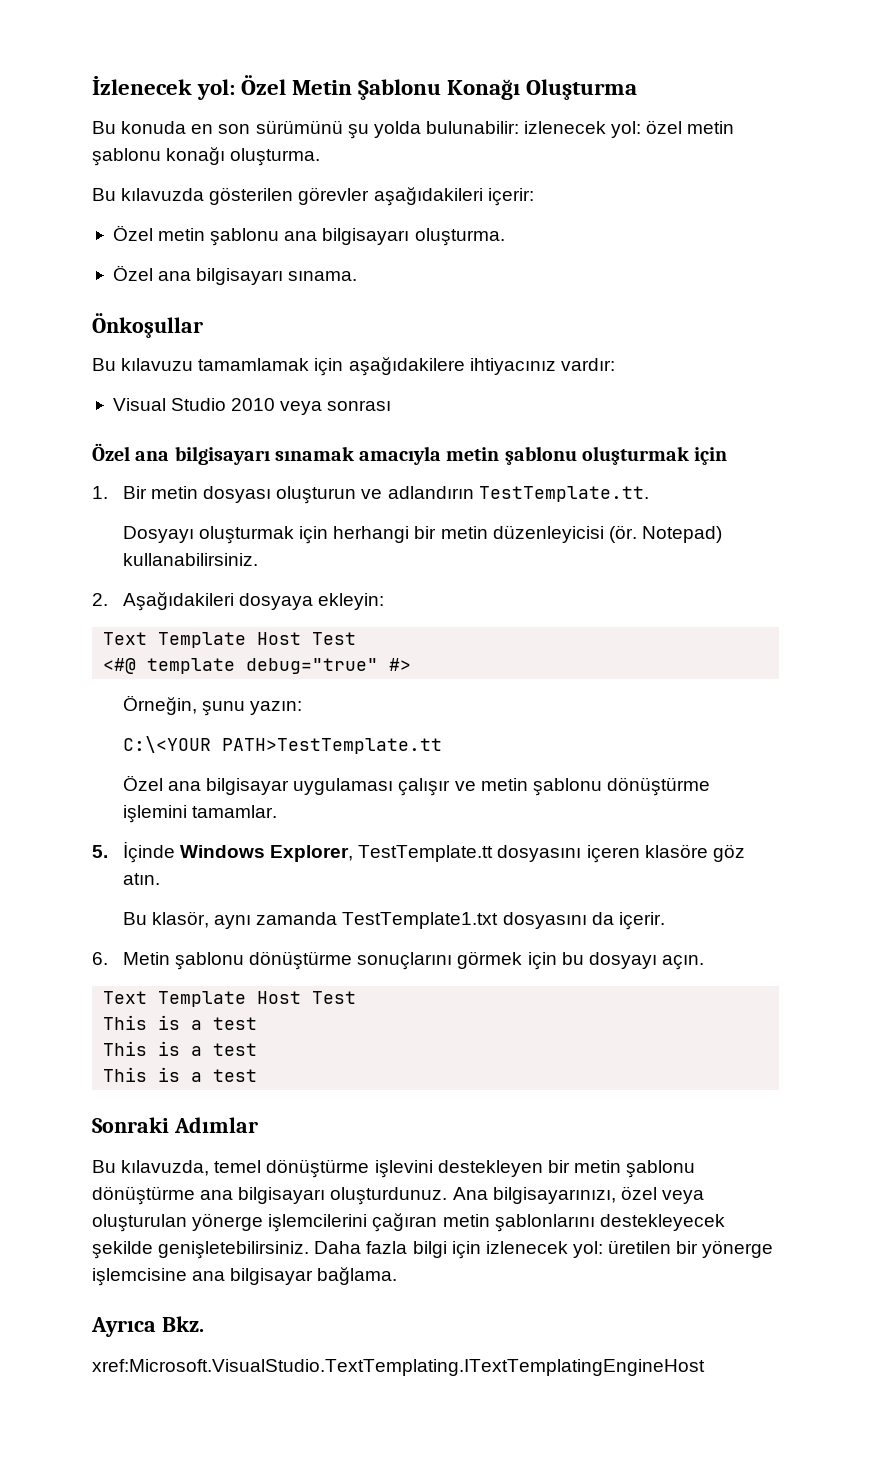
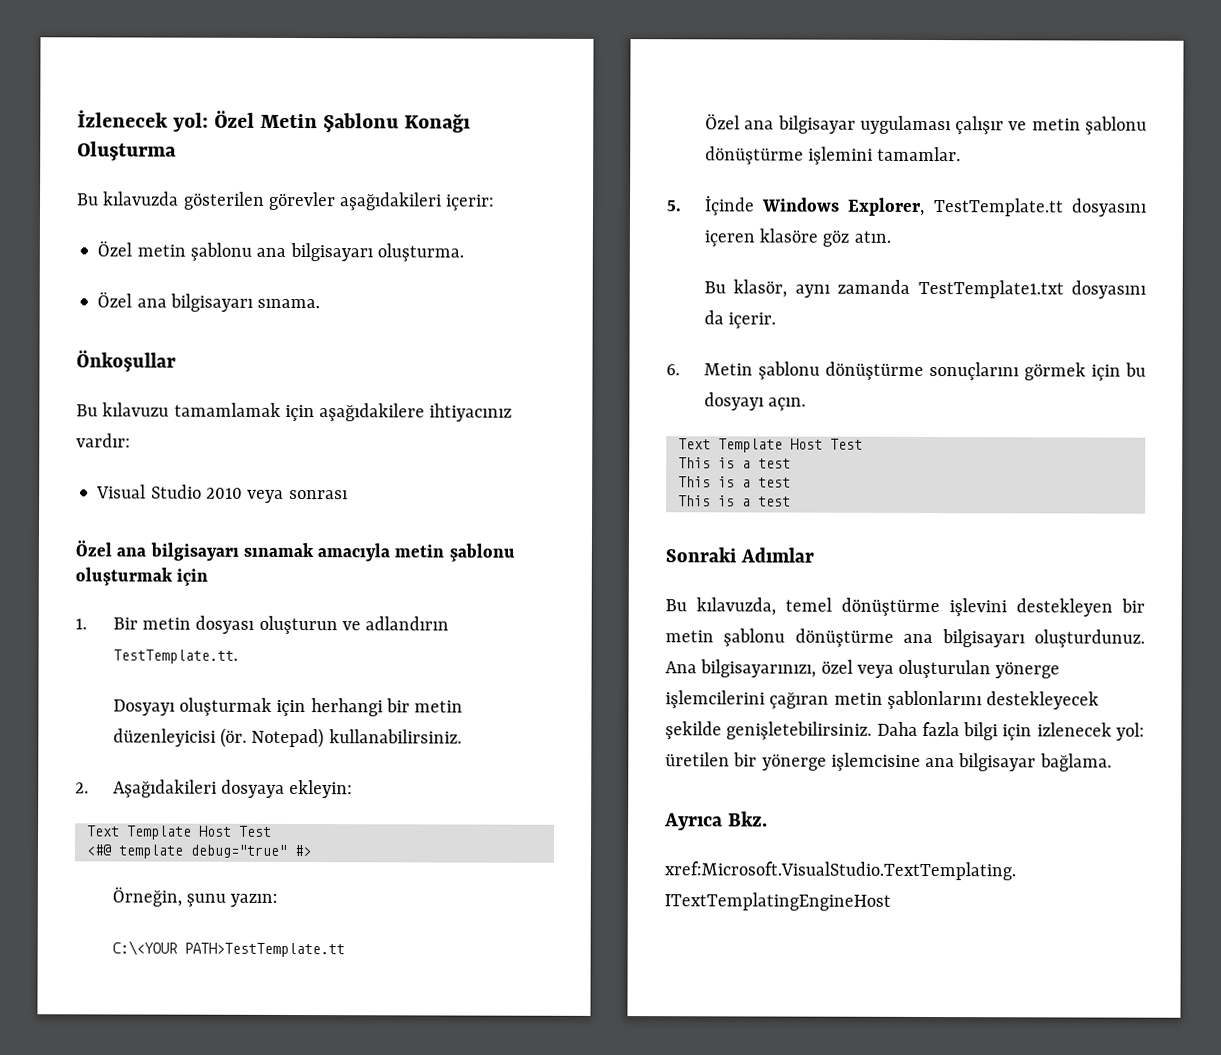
- Bu konuda en son sürümünü şu yolda bulunabilir: izlenecek yol: özel metin şablonu konağı oluşturma.

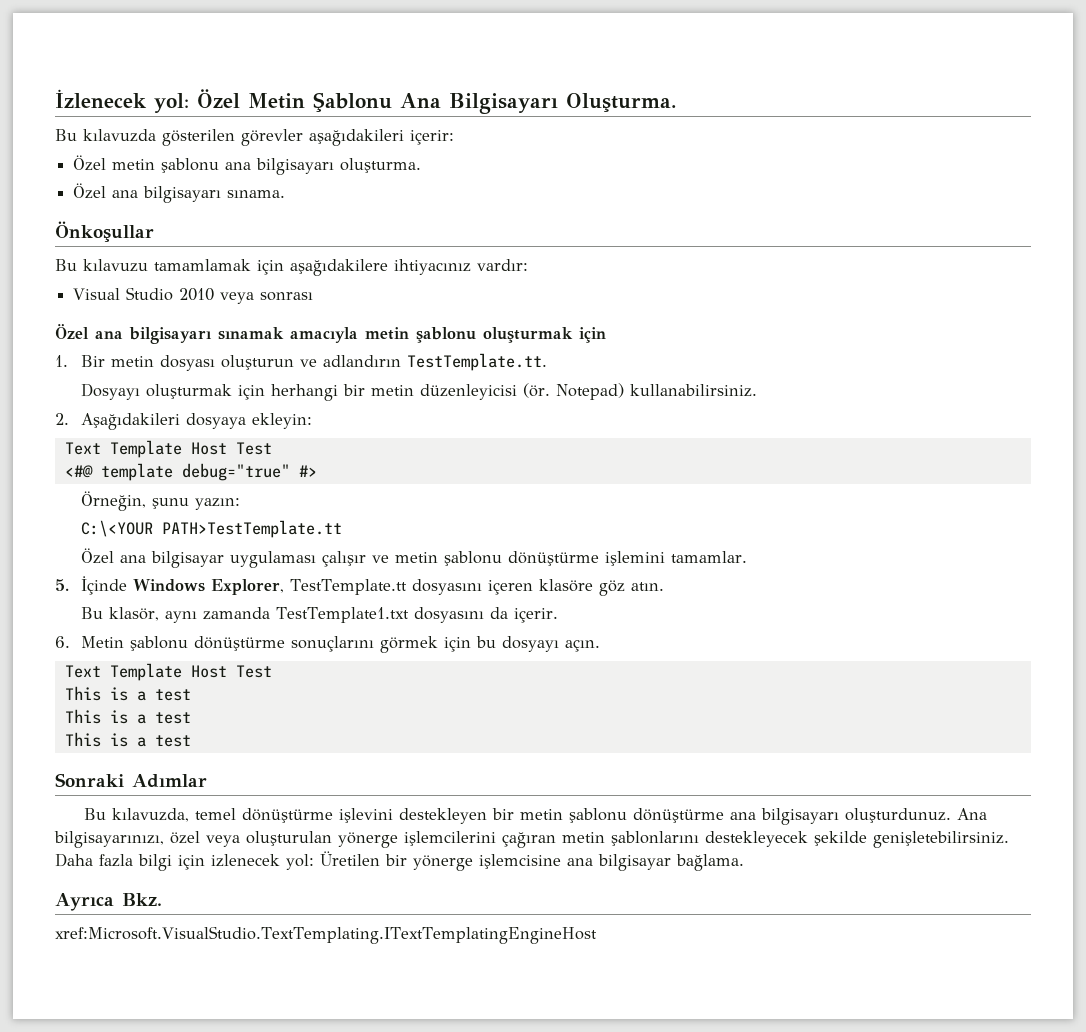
- İzlenecek yol: Özel Metin Şablonu Konağı Oluşturma
+ İzlenecek yol: Özel Metin Şablonu Ana Bilgisayarı Oluşturma.
- Daha fazla bilgi için izlenecek yol: üretilen bir yönerge işlemcisine ana bilgisayar bağlama.
+ Daha fazla bilgi için izlenecek yol: Üretilen bir yönerge işlemcisine ana bilgisayar bağlama.

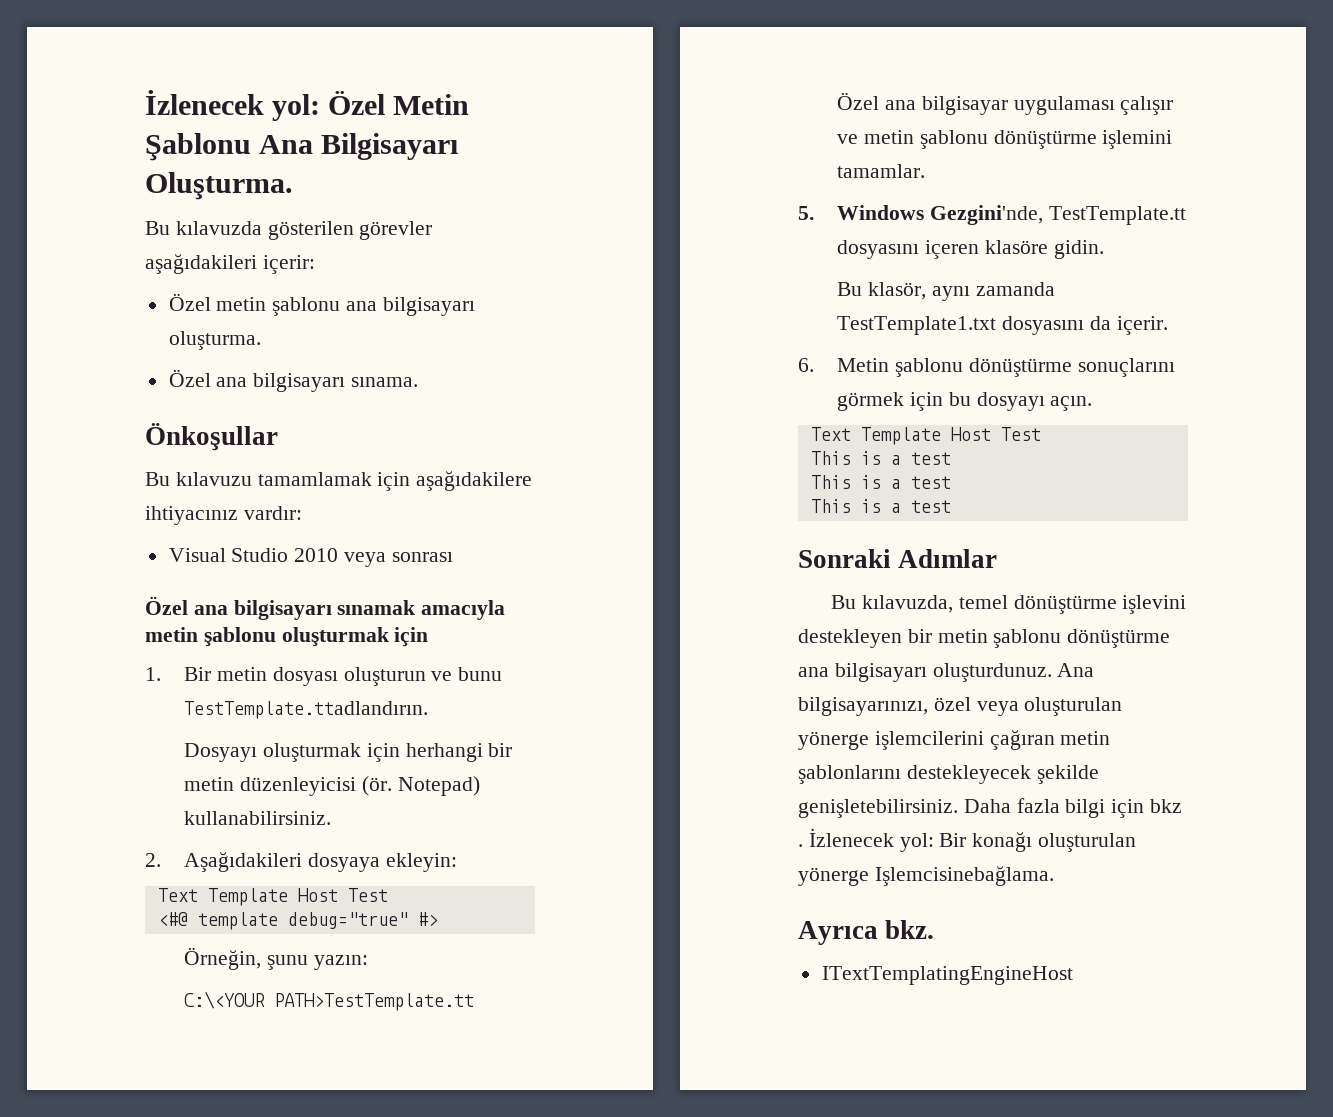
- 1. Bir metin dosyası oluşturun ve adlandırın TestTemplate.tt.
+ 1. Bir metin dosyası oluşturun ve bunu TestTemplate.ttadlandırın.
- 5. İçinde Windows Explorer, TestTemplate.tt dosyasını içeren klasöre göz atın.
+ 5. Windows Gezgini'nde, TestTemplate.tt dosyasını içeren klasöre gidin.
- Daha fazla bilgi için izlenecek yol: Üretilen bir yönerge işlemcisine ana bilgisayar bağlama.
+ Daha fazla bilgi için bkz . İzlenecek yol: Bir konağı oluşturulan yönerge Işlemcisinebağlama.
- Ayrıca Bkz.
- xref:Microsoft.VisualStudio.TextTemplating.ITextTemplatingEngineHost
+ Ayrıca bkz.
+ ITextTemplatingEngineHost

